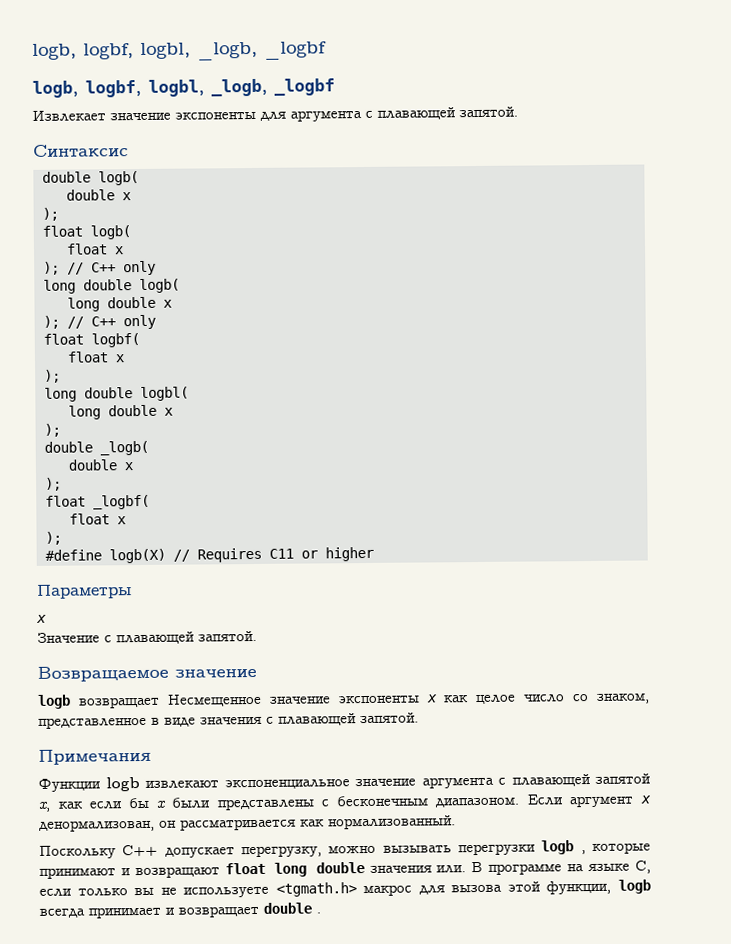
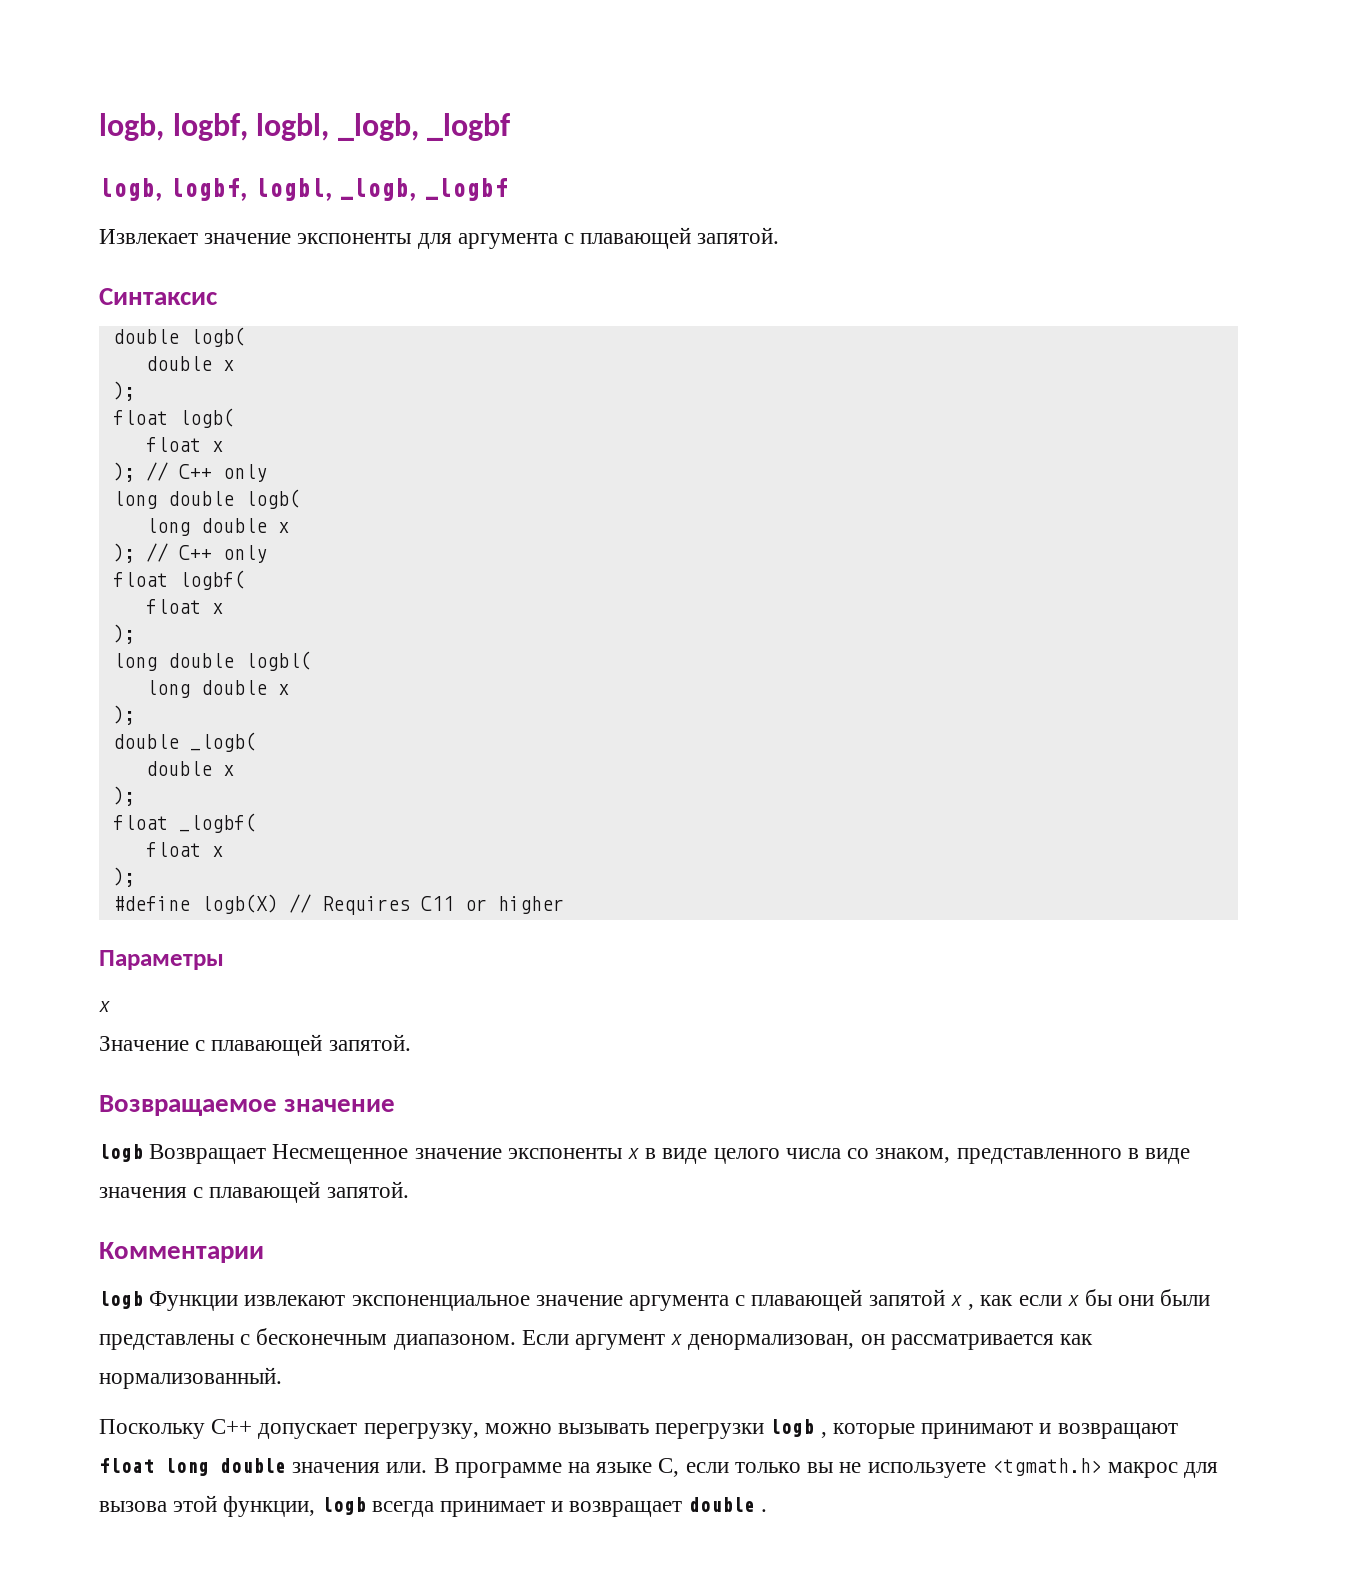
- logb возвращает Несмещенное значение экспоненты x как целое число со знаком, представленное в виде значения с плавающей запятой.
+ logb Возвращает Несмещенное значение экспоненты x в виде целого числа со знаком, представленного в виде значения с плавающей запятой.
- Примечания
- Функции logb извлекают экспоненциальное значение аргумента с плавающей запятой x, как если бы x были представлены с бесконечным диапазоном.
+ Комментарии
+ logb Функции извлекают экспоненциальное значение аргумента с плавающей запятой x , как если x бы они были представлены с бесконечным диапазоном.

